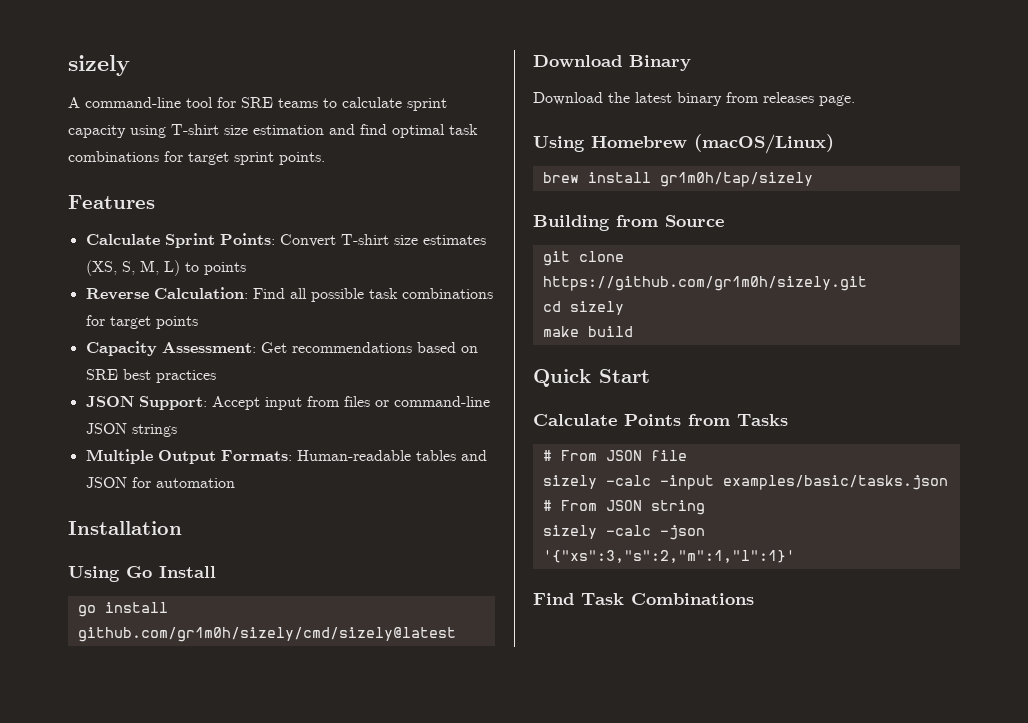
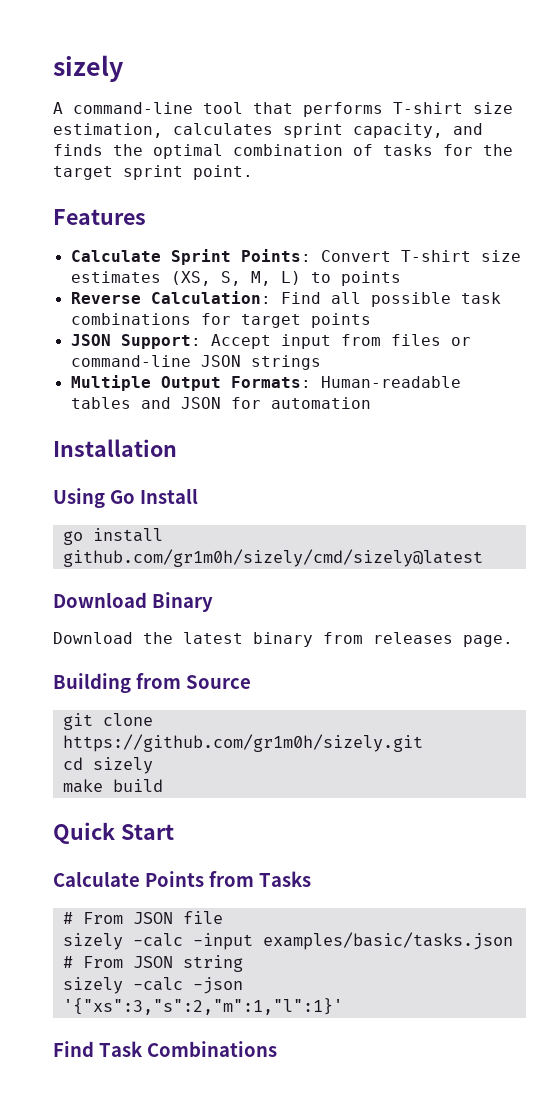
- A command-line tool for SRE teams to calculate sprint capacity using T-shirt size estimation and find optimal task combinations for target sprint points.
+ A command-line tool that performs T-shirt size estimation, calculates sprint capacity, and finds the optimal combination of tasks for the target sprint point.
- Capacity Assessment: Get recommendations based on SRE best practices
- Using Homebrew (macOS/Linux)
- brew install gr1m0h/tap/sizely

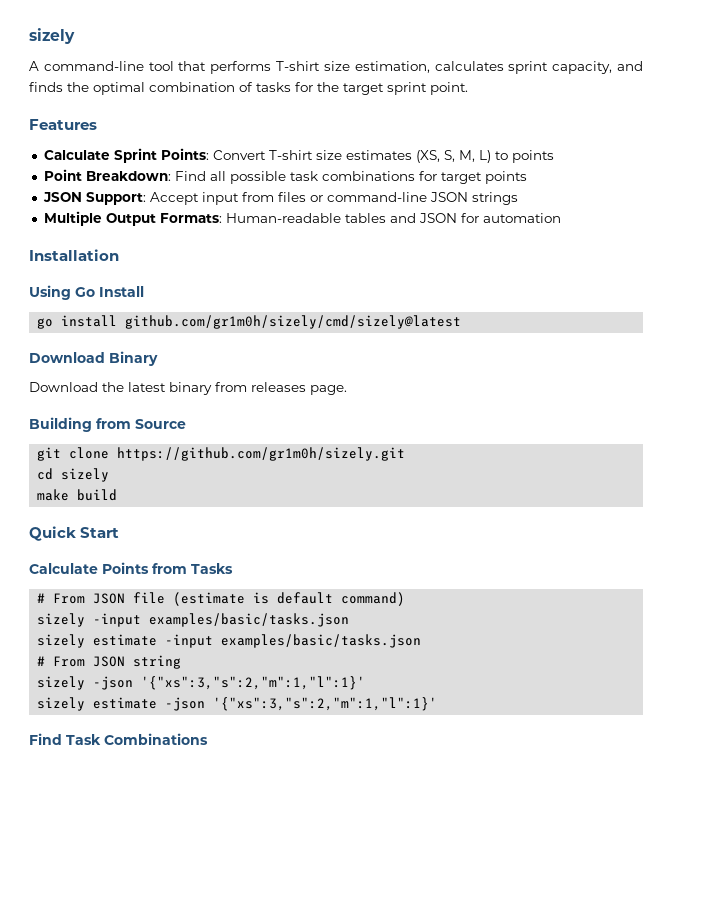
- Reverse Calculation: Find all possible task combinations for target points
+ Point Breakdown: Find all possible task combinations for target points
- # From JSON file
- sizely -calc -input examples/basic/tasks.json
+ # From JSON file (estimate is default command)
+ sizely -input examples/basic/tasks.json
+ sizely estimate -input examples/basic/tasks.json
- sizely -calc -json '{"xs":3,"s":2,"m":1,"l":1}'
+ sizely -json '{"xs":3,"s":2,"m":1,"l":1}'
+ sizely estimate -json '{"xs":3,"s":2,"m":1,"l":1}'

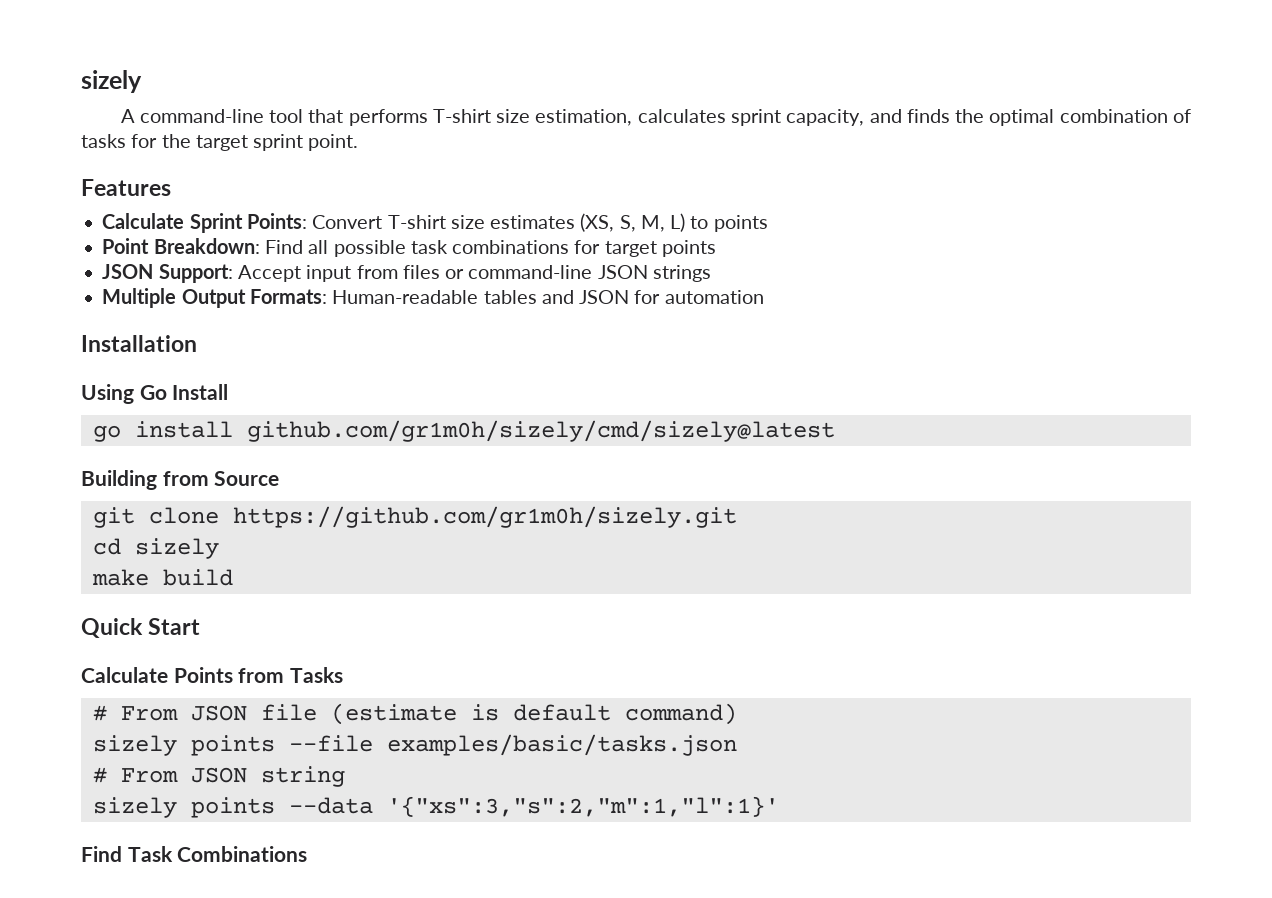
- Download Binary
- Download the latest binary from releases page.
- sizely -input examples/basic/tasks.json
- sizely estimate -input examples/basic/tasks.json
+ sizely points --file examples/basic/tasks.json
- sizely -json '{"xs":3,"s":2,"m":1,"l":1}'
- sizely estimate -json '{"xs":3,"s":2,"m":1,"l":1}'
+ sizely points --data '{"xs":3,"s":2,"m":1,"l":1}'

